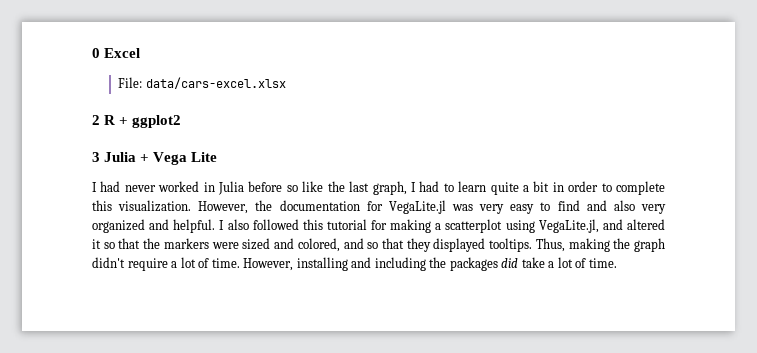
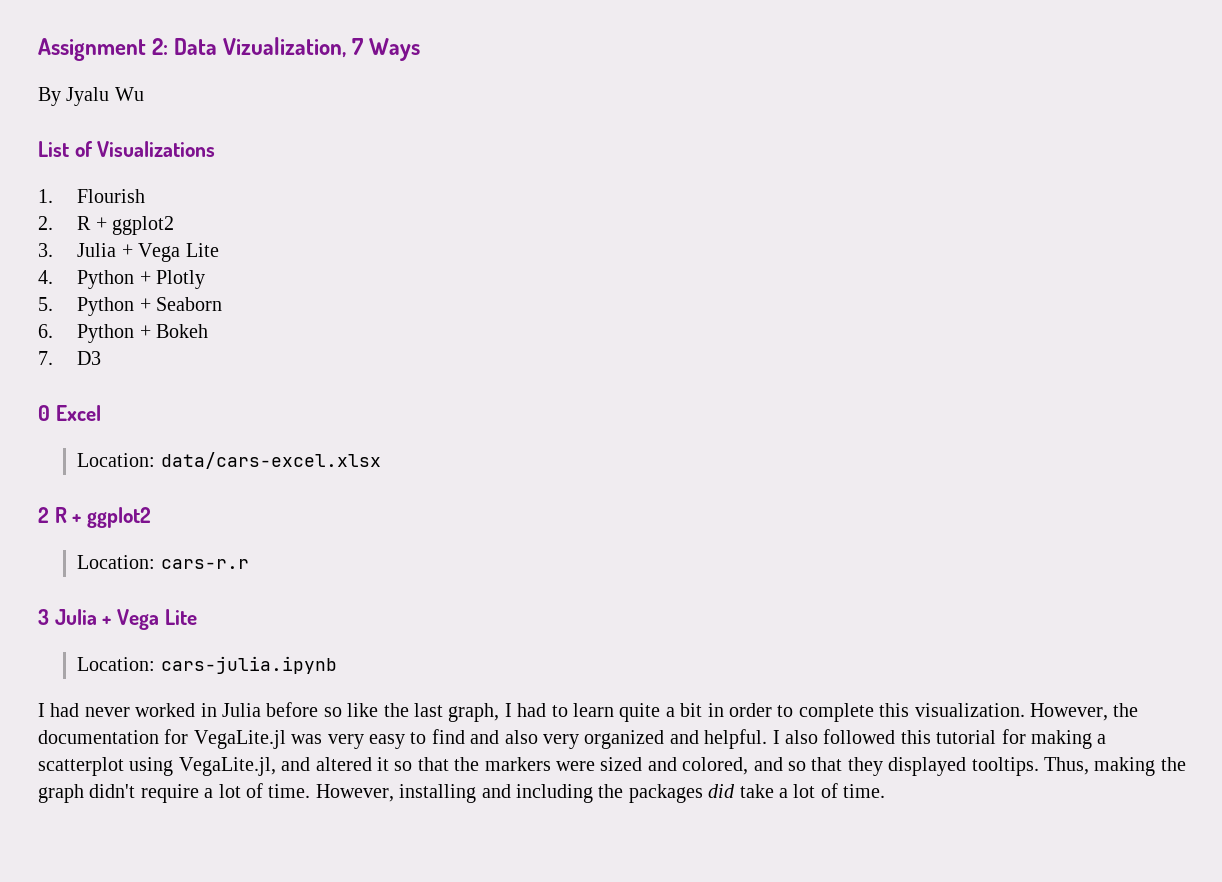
+ Assignment 2: Data Vizualization, 7 Ways
+ By Jyalu Wu
+ List of Visualizations
+ 1. Flourish
+ 2. R + ggplot2
+ 3. Julia + Vega Lite
+ 4. Python + Plotly
+ 5. Python + Seaborn
+ 6. Python + Bokeh
+ 7. D3
- File: data/cars-excel.xlsx
+ Location: data/cars-excel.xlsx
+ Location: cars-r.r
+ Location: cars-julia.ipynb

